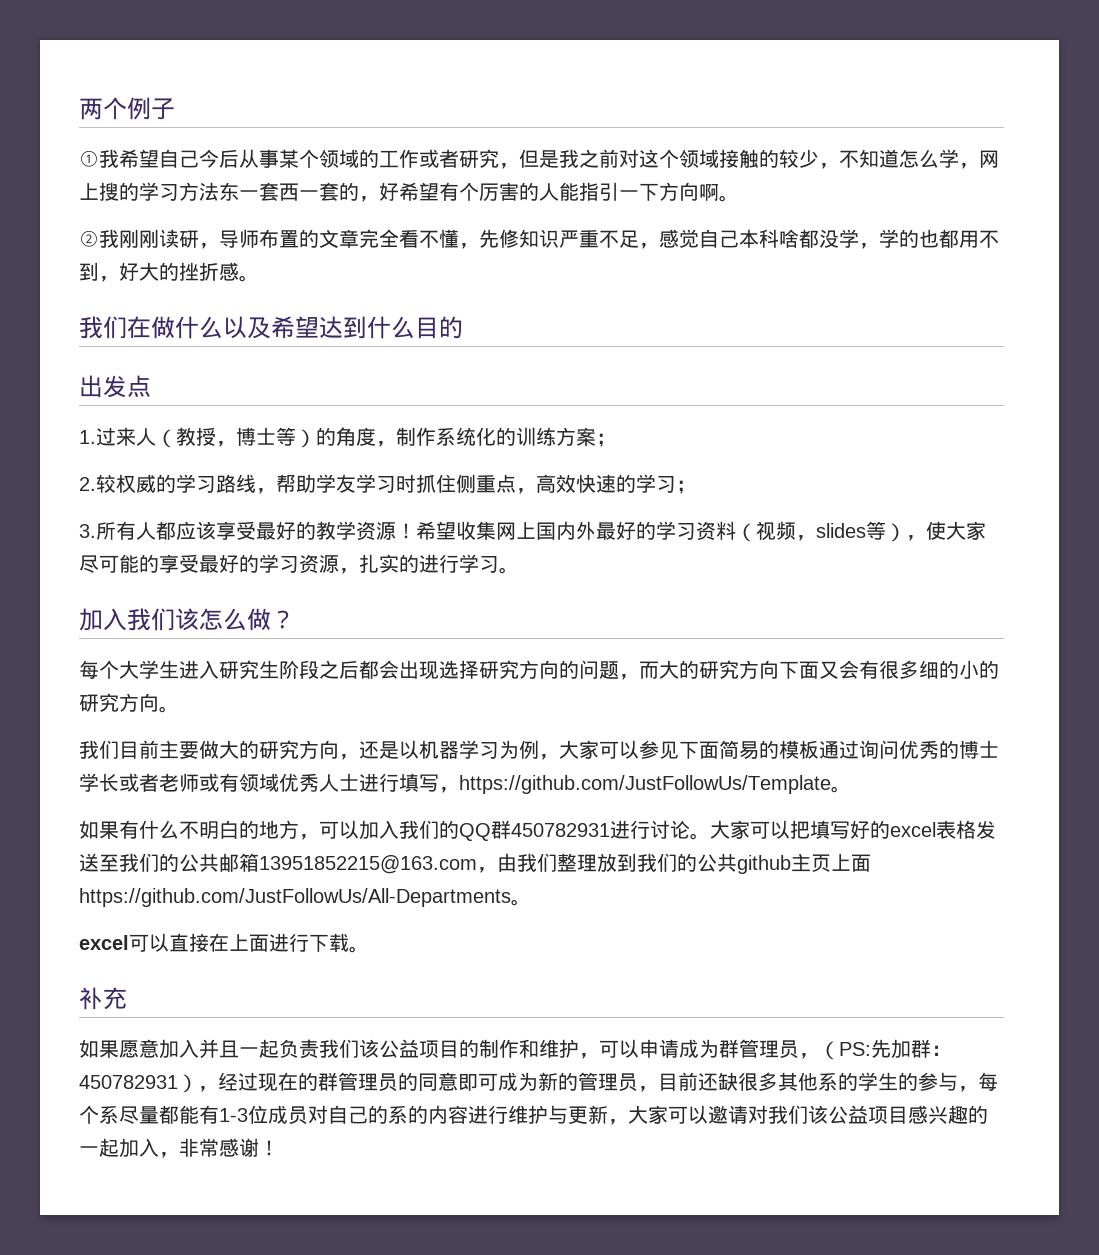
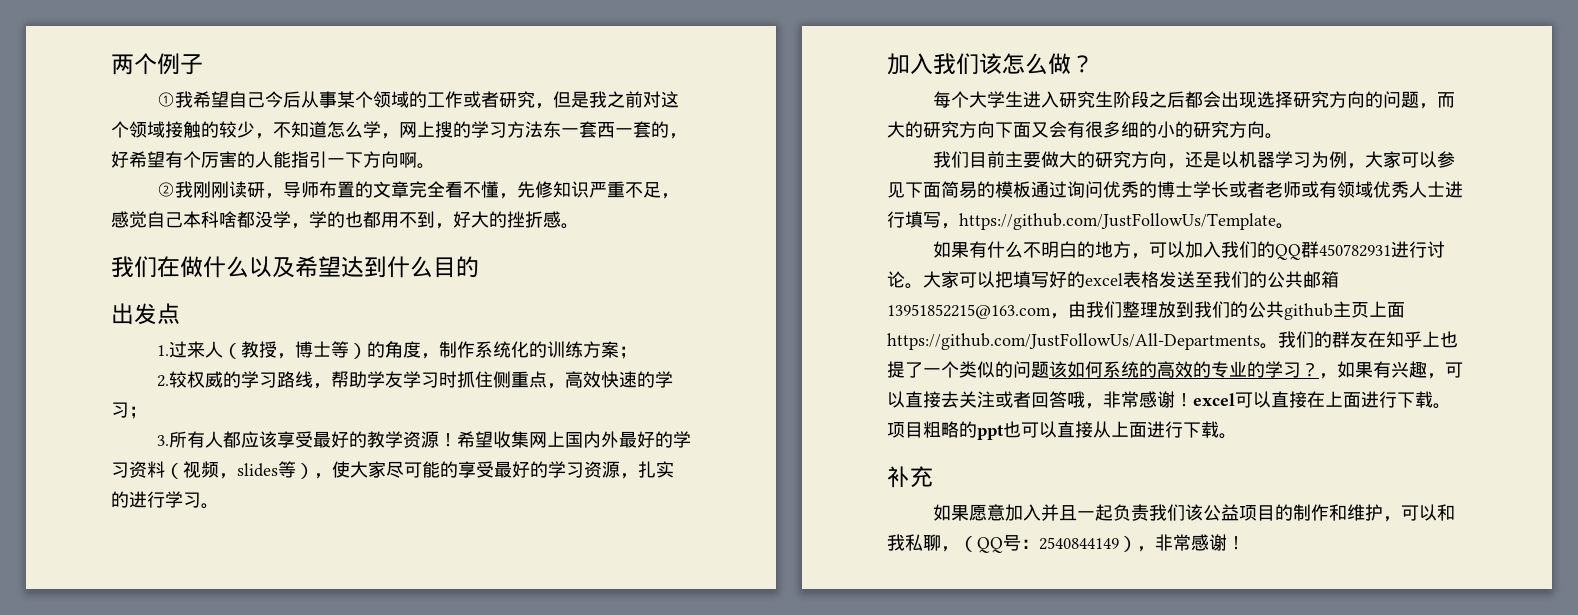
- 大家可以把填写好的excel表格发送至我们的公共邮箱13951852215@163.com，由我们整理放到我们的公共github主页上面https://github.com/JustFollowUs/All-Departments。
- excel可以直接在上面进行下载。
+ 大家可以把填写好的excel表格发送至我们的公共邮箱13951852215@163.com，由我们整理放到我们的公共github主页上面https://github.com/JustFollowUs/All-Departments。我们的群友在知乎上也提了一个类似的问题该如何系统的高效的专业的学习？，如果有兴趣，可以直接去关注或者回答哦，非常感谢！excel可以直接在上面进行下载。项目粗略的ppt也可以直接从上面进行下载。
- 如果愿意加入并且一起负责我们该公益项目的制作和维护，可以申请成为群管理员，（PS:先加群：450782931），经过现在的群管理员的同意即可成为新的管理员，目前还缺很多其他系的学生的参与，每个系尽量都能有1-3位成员对自己的系的内容进行维护与更新，大家可以邀请对我们该公益项目感兴趣的一起加入，非常感谢！
+ 如果愿意加入并且一起负责我们该公益项目的制作和维护，可以和我私聊，（QQ号：2540844149），非常感谢！

